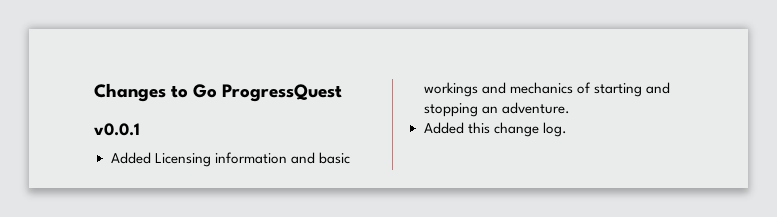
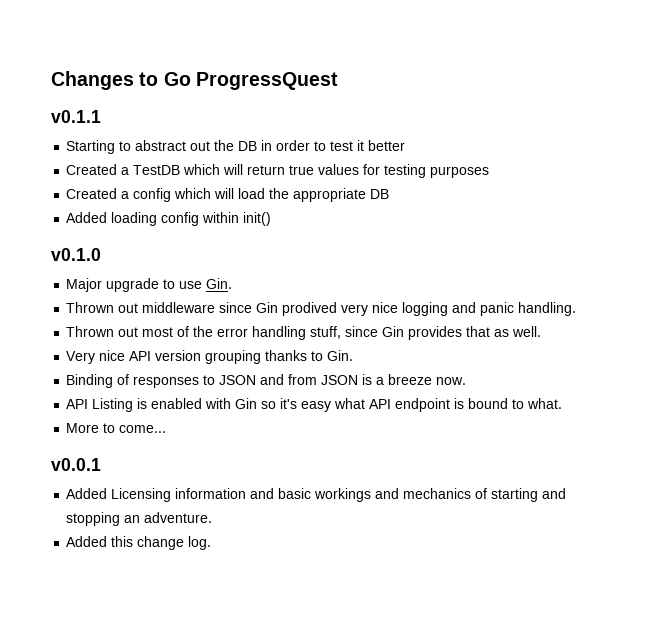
+ v0.1.1
+ Starting to abstract out the DB in order to test it better
+ Created a TestDB which will return true values for testing purposes
+ Created a config which will load the appropriate DB
+ Added loading config within init()
+ v0.1.0
+ Major upgrade to use Gin.
+ Thrown out middleware since Gin prodived very nice logging and panic handling.
+ Thrown out most of the error handling stuff, since Gin provides that as well.
+ Very nice API version grouping thanks to Gin.
+ Binding of responses to JSON and from JSON is a breeze now.
+ API Listing is enabled with Gin so it's easy what API endpoint is bound to what.
+ More to come...

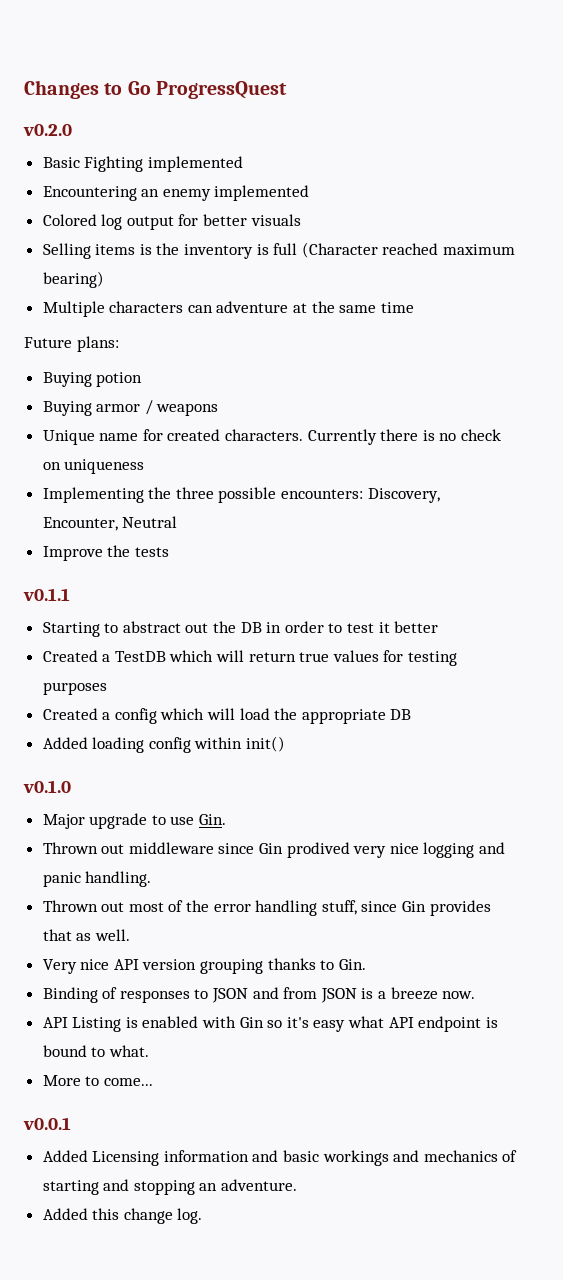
+ v0.2.0
+ Basic Fighting implemented
+ Encountering an enemy implemented
+ Colored log output for better visuals
+ Selling items is the inventory is full (Character reached maximum bearing)
+ Multiple characters can adventure at the same time
+ Future plans:
+ Buying potion
+ Buying armor / weapons
+ Unique name for created characters. Currently there is no check on uniqueness
+ Implementing the three possible encounters: Discovery, Encounter, Neutral
+ Improve the tests

